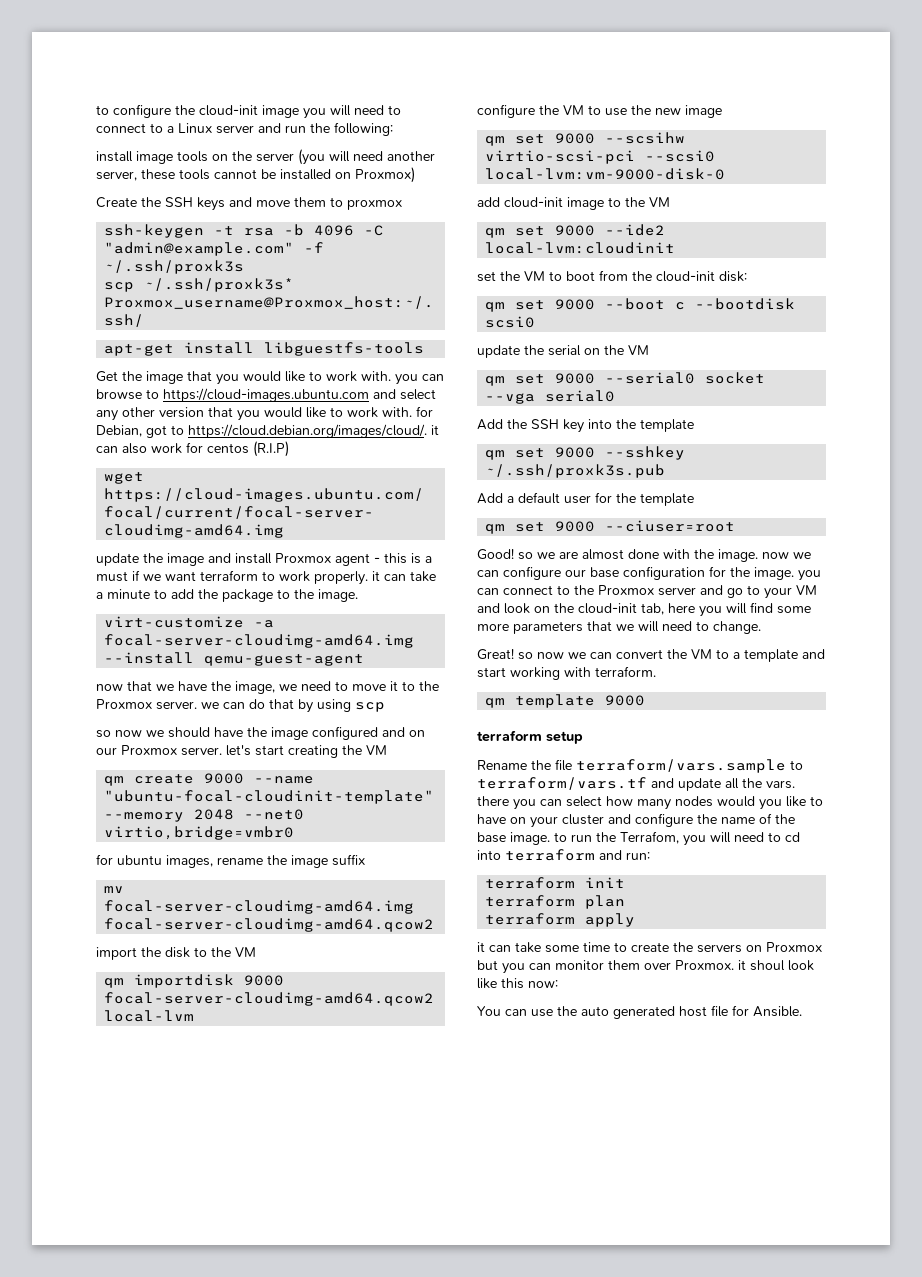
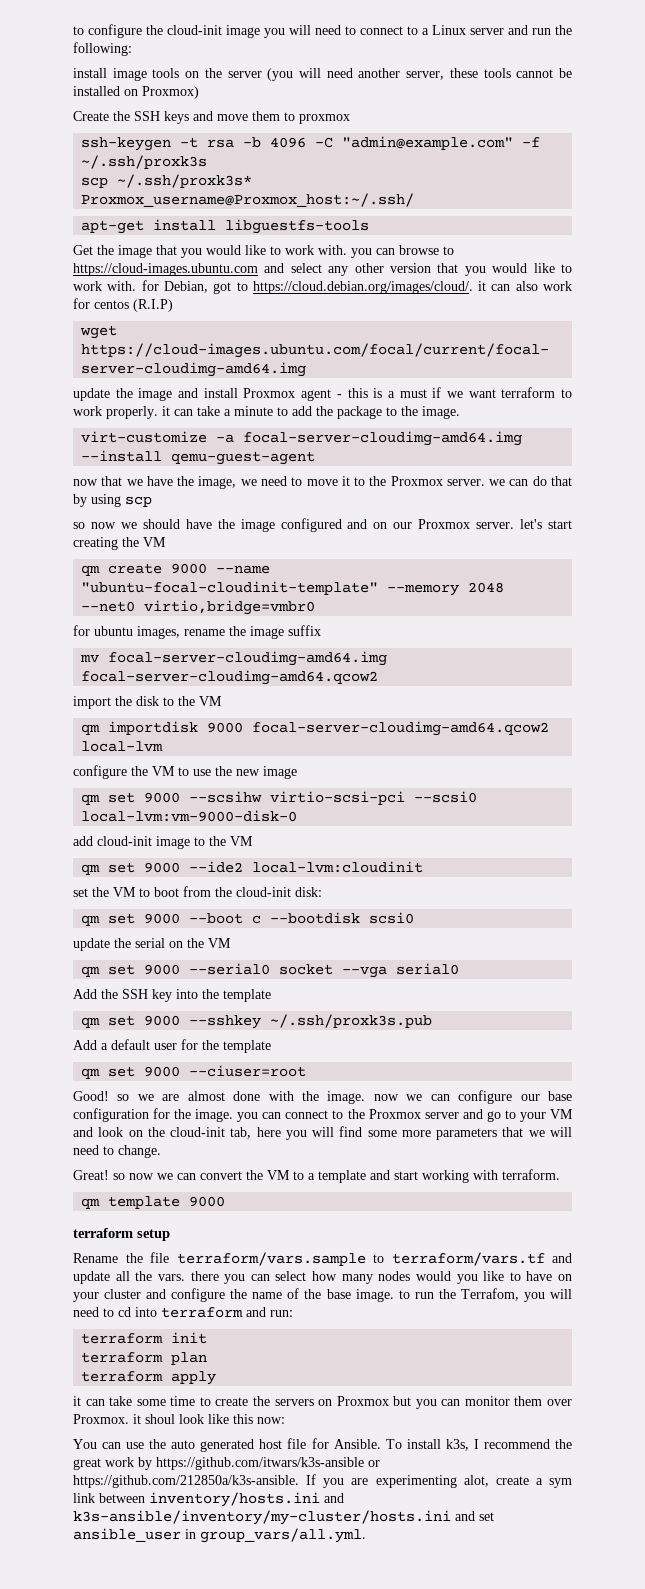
+ To install k3s, I recommend the great work by https://github.com/itwars/k3s-ansible or https://github.com/212850a/k3s-ansible. If you are experimenting alot, create a sym link between inventory/hosts.ini and k3s-ansible/inventory/my-cluster/hosts.ini and set ansible_user in group_vars/all.yml.

